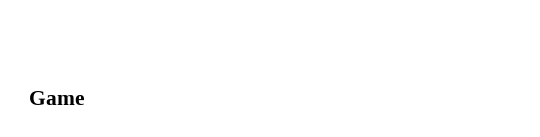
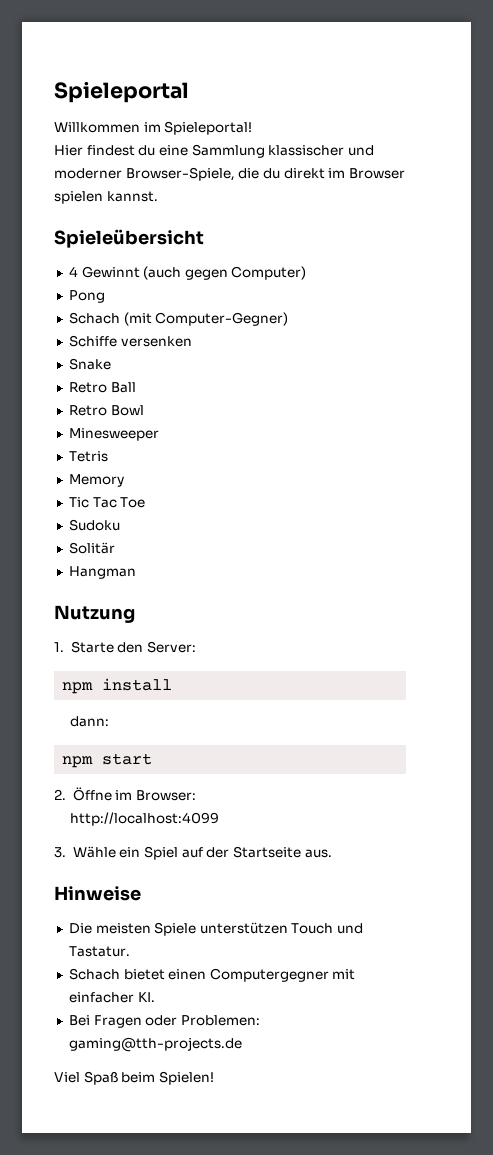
- Game
+ Spieleportal
+ Willkommen im Spieleportal!
+ Hier findest du eine Sammlung klassischer und moderner Browser-Spiele, die du direkt im Browser spielen kannst.
+ Spieleübersicht
+ 4 Gewinnt (auch gegen Computer)
+ Pong
+ Schach (mit Computer-Gegner)
+ Schiffe versenken
+ Snake
+ Retro Ball
+ Retro Bowl
+ Minesweeper
+ Tetris
+ Memory
+ Tic Tac Toe
+ Sudoku
+ Solitär
+ Hangman
+ Nutzung
+ 1. Starte den Server:
+ npm install
+ dann:
+ npm start
+ 2. Öffne im Browser:
+ http://localhost:4099
+ 3. Wähle ein Spiel auf der Startseite aus.
+ Hinweise
+ Die meisten Spiele unterstützen Touch und Tastatur.
+ Schach bietet einen Computergegner mit einfacher KI.
+ Bei Fragen oder Problemen: gaming@tth-projects.de
+ Viel Spaß beim Spielen!

